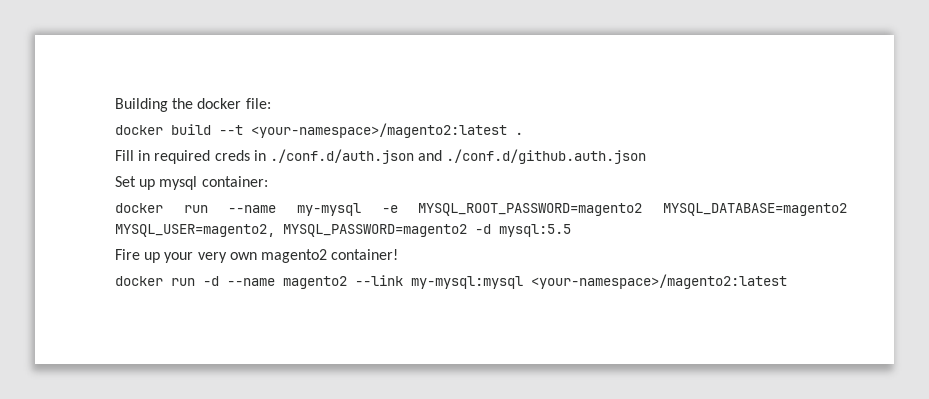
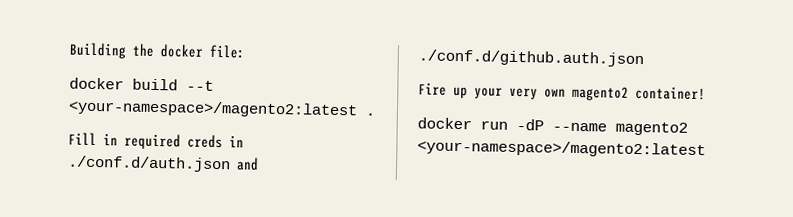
- Set up mysql container:
- docker run --name my-mysql -e MYSQL_ROOT_PASSWORD=magento2 MYSQL_DATABASE=magento2 MYSQL_USER=magento2, MYSQL_PASSWORD=magento2 -d mysql:5.5
- docker run -d --name magento2 --link my-mysql:mysql <your-namespace>/magento2:latest
+ docker run -dP --name magento2 <your-namespace>/magento2:latest

